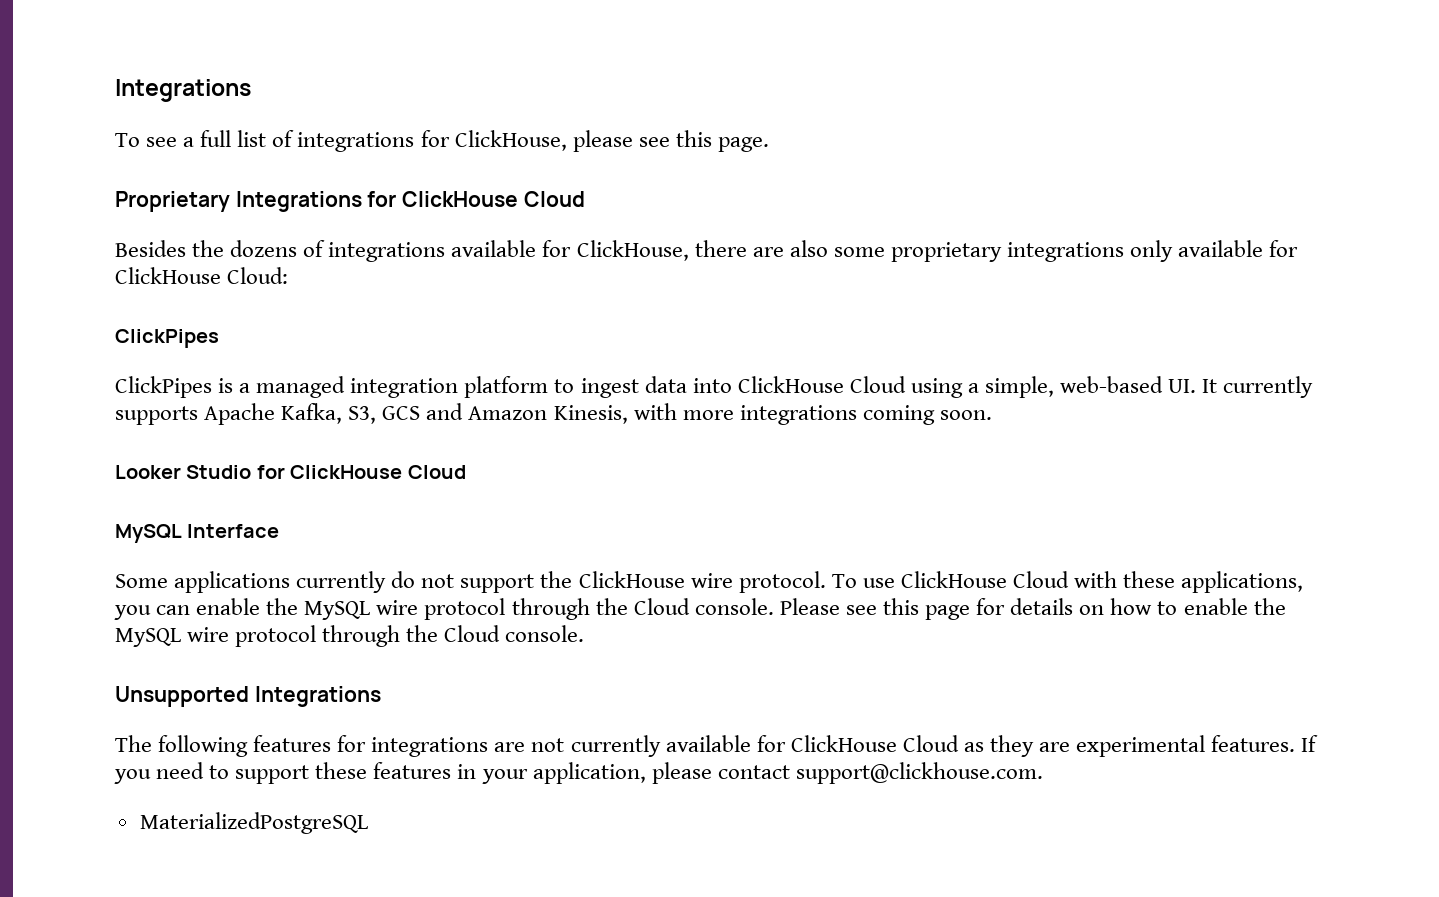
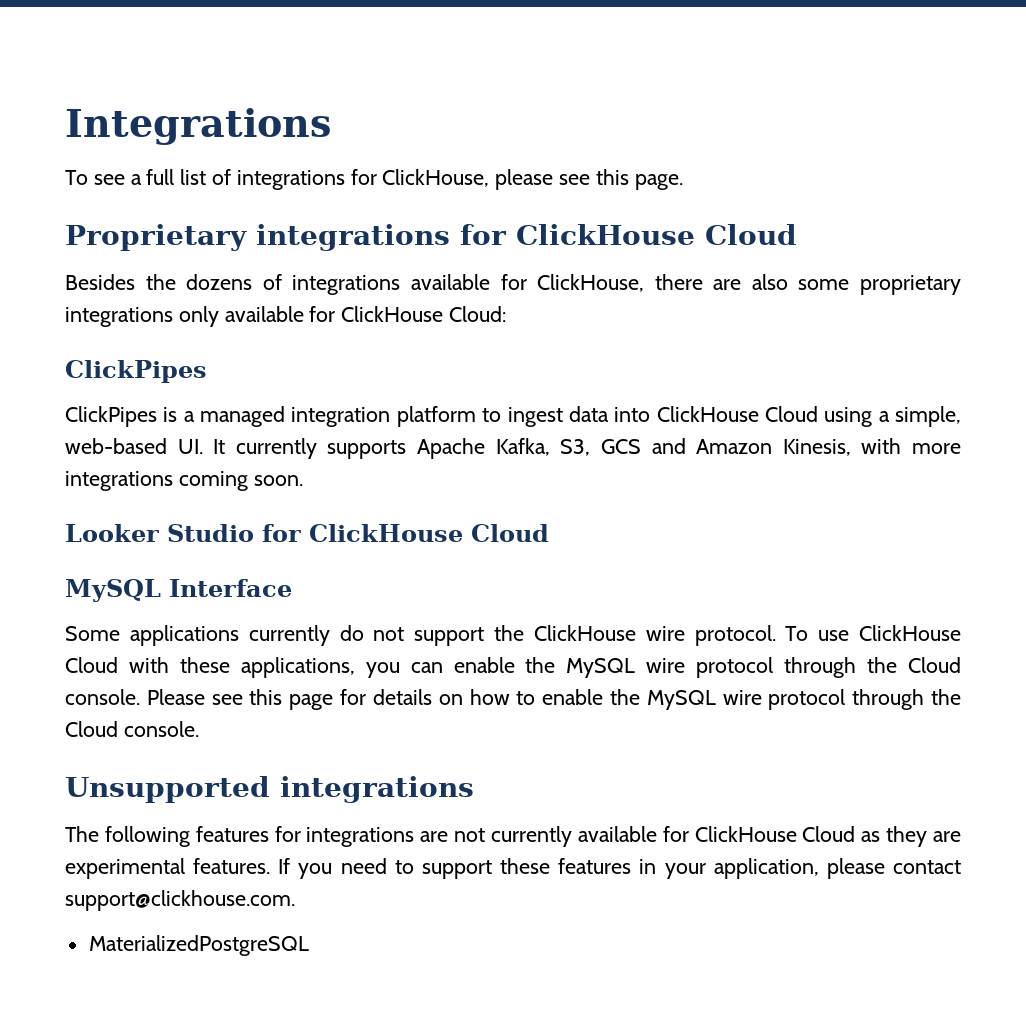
- Proprietary Integrations for ClickHouse Cloud
+ Proprietary integrations for ClickHouse Cloud
- Unsupported Integrations
+ Unsupported integrations

